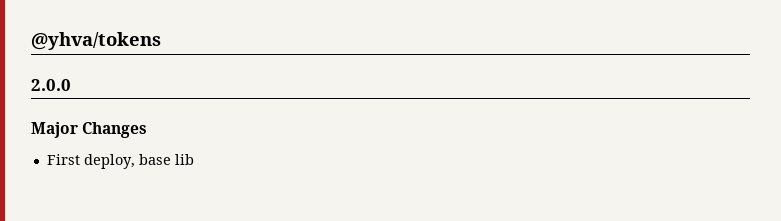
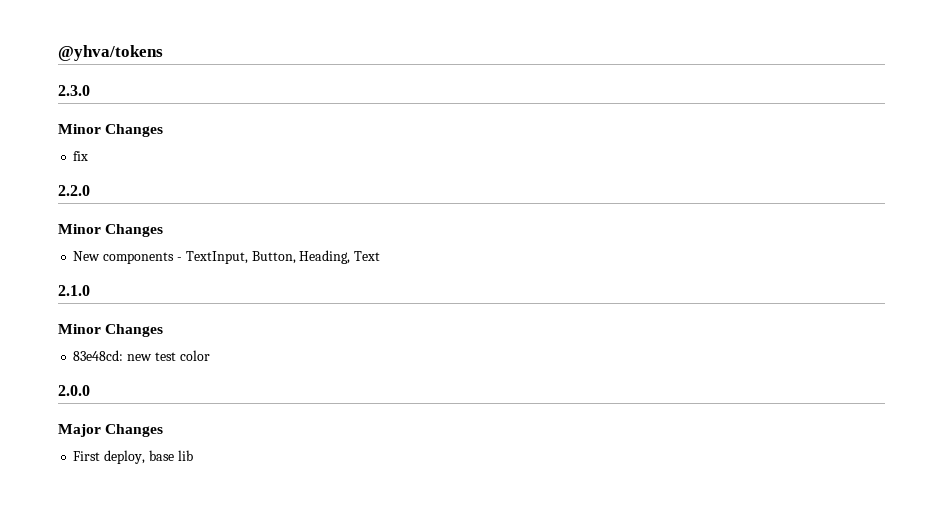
+ 2.3.0
+ Minor Changes
+ fix
+ 2.2.0
+ Minor Changes
+ New components - TextInput, Button, Heading, Text
+ 2.1.0
+ Minor Changes
+ 83e48cd: new test color

